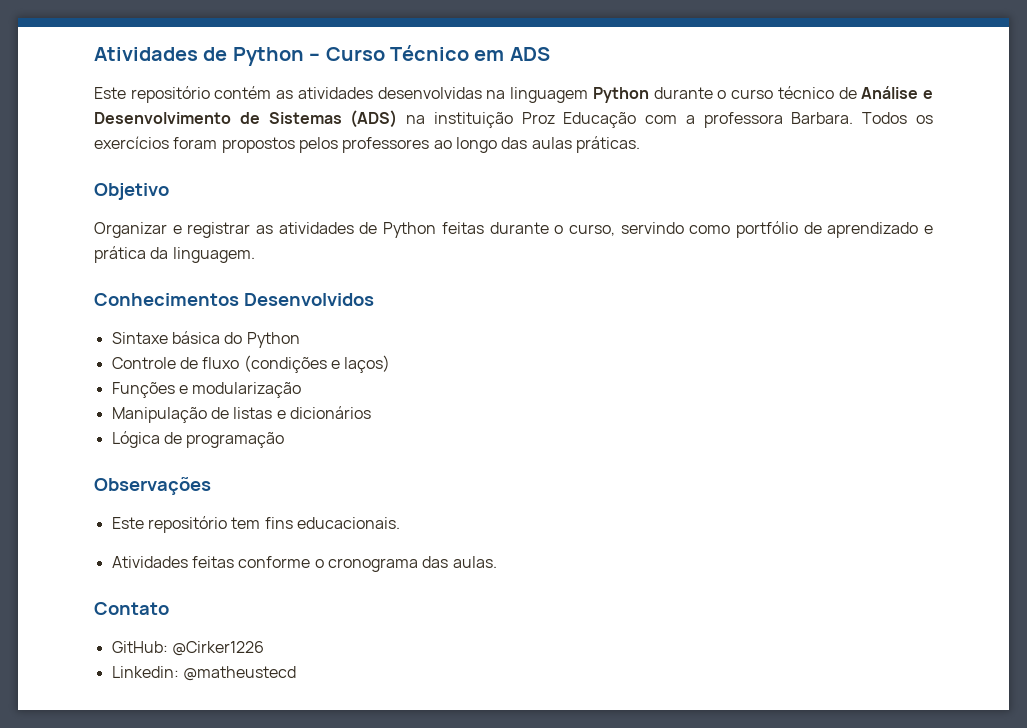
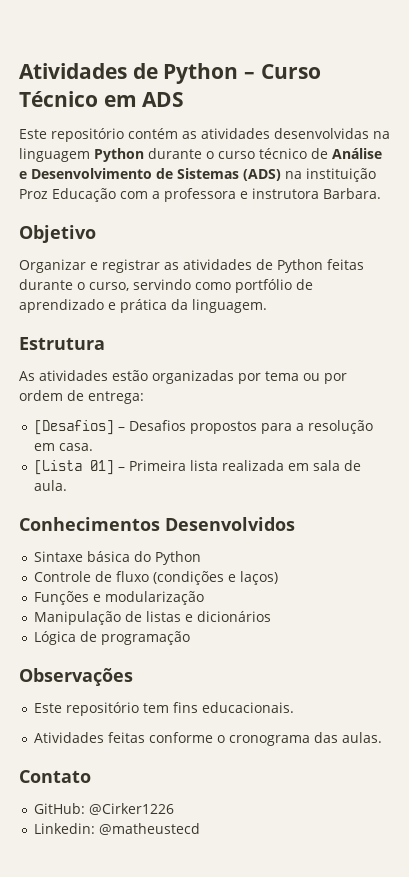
- Este repositório contém as atividades desenvolvidas na linguagem Python durante o curso técnico de Análise e Desenvolvimento de Sistemas (ADS) na instituição Proz Educação com a professora Barbara. Todos os exercícios foram propostos pelos professores ao longo das aulas práticas.
+ Este repositório contém as atividades desenvolvidas na linguagem Python durante o curso técnico de Análise e Desenvolvimento de Sistemas (ADS) na instituição Proz Educação com a professora e instrutora Barbara.
+ Estrutura
+ As atividades estão organizadas por tema ou por ordem de entrega:
+ [Desafios] – Desafios propostos para a resolução em casa.
+ [Lista 01] – Primeira lista realizada em sala de aula.

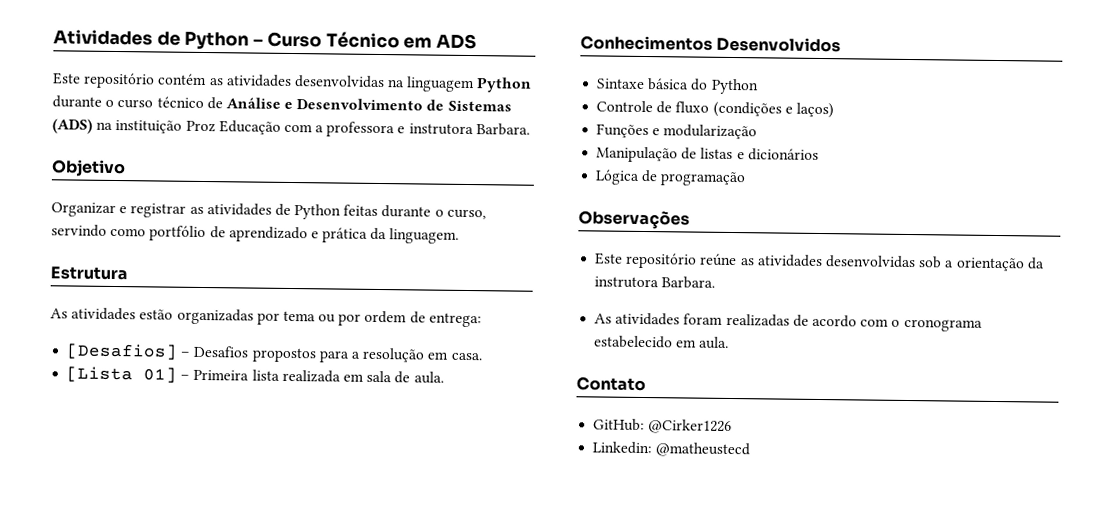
- Este repositório tem fins educacionais.
- Atividades feitas conforme o cronograma das aulas.
+ Este repositório reúne as atividades desenvolvidas sob a orientação da instrutora Barbara.
+ As atividades foram realizadas de acordo com o cronograma estabelecido em aula.

